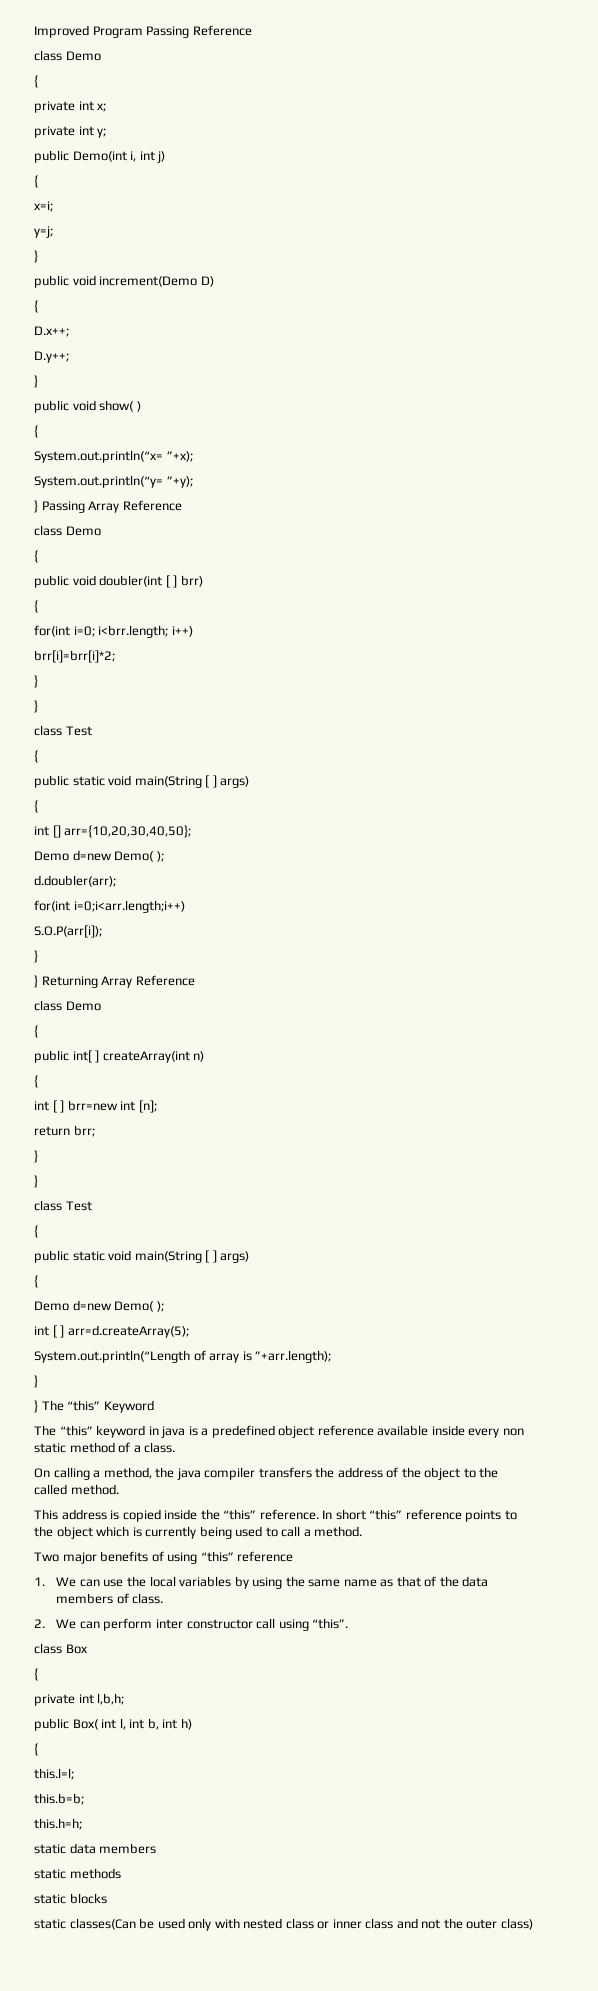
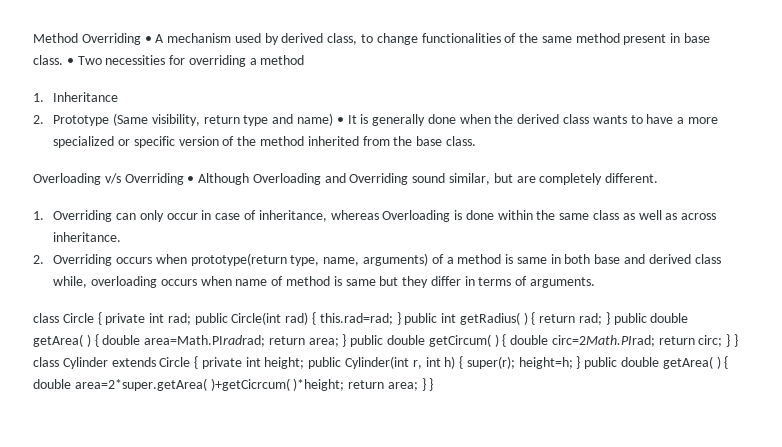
- Improved Program Passing Reference
- class Demo
- {
- private int x;
- private int y;
- public Demo(int i, int j)
- {
- x=i;
- y=j;
- }
- public void increment(Demo D)
- {
- D.x++;
- D.y++;
- }
- public void show( )
- {
- System.out.println(“x= ”+x);
- System.out.println(“y= ”+y);
- } Passing Array Reference
- class Demo
- {
- public void doubler(int [ ] brr)
- {
- for(int i=0; i<brr.length; i++)
- brr[i]=brr[i]*2;
- }
- }
- class Test
- {
- public static void main(String [ ] args)
- {
- int [] arr={10,20,30,40,50};
- Demo d=new Demo( );
- d.doubler(arr);
- for(int i=0;i<arr.length;i++)
- S.O.P(arr[i]);
- }
- } Returning Array Reference
- class Demo
- {
- public int[ ] createArray(int n)
- {
- int [ ] brr=new int [n];
- return brr;
- }
- }
- class Test
- {
- public static void main(String [ ] args)
- {
- Demo d=new Demo( );
- int [ ] arr=d.createArray(5);
- System.out.println(“Length of array is ”+arr.length);
- }
- } The “this” Keyword
- The “this” keyword in java is a predefined object reference available inside every non static method of a class.
- On calling a method, the java compiler transfers the address of the object to the called method.
- This address is copied inside the “this” reference. In short “this” reference points to the object which is currently being used to call a method.
- Two major benefits of using “this” reference
- 1. We can use the local variables by using the same name as that of the data members of class.
- 2. We can perform inter constructor call using “this”.
- class Box
- {
- private int l,b,h;
- public Box( int l, int b, int h)
- {
- this.l=l;
- this.b=b;
- this.h=h;
- static data members
- static methods
- static blocks
- static classes(Can be used only with nested class or inner class and not the outer class)
+ Method Overriding • A mechanism used by derived class, to change functionalities of the same method present in base class. • Two necessities for overriding a method
+ 1. Inheritance
+ 2. Prototype (Same visibility, return type and name) • It is generally done when the derived class wants to have a more specialized or specific version of the method inherited from the base class.
+ Overloading v/s Overriding • Although Overloading and Overriding sound similar, but are completely different.
+ 1. Overriding can only occur in case of inheritance, whereas Overloading is done within the same class as well as across inheritance.
+ 2. Overriding occurs when prototype(return type, name, arguments) of a method is same in both base and derived class while, overloading occurs when name of method is same but they differ in terms of arguments.
+ class Circle { private int rad; public Circle(int rad) { this.rad=rad; } public int getRadius( ) { return rad; } public double getArea( ) { double area=Math.PIradrad; return area; } public double getCircum( ) { double circ=2Math.PIrad; return circ; } } class Cylinder extends Circle { private int height; public Cylinder(int r, int h) { super(r); height=h; } public double getArea( ) { double area=2*super.getArea( )+getCicrcum( )*height; return area; } }

